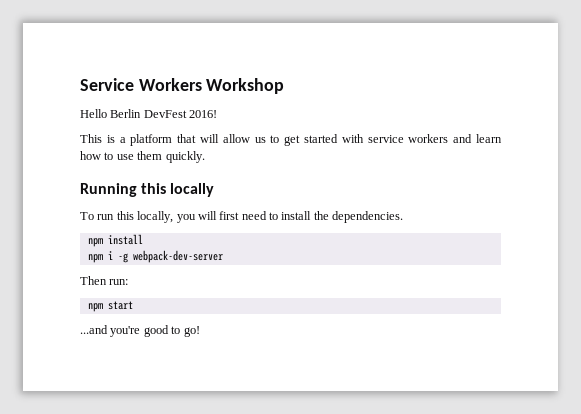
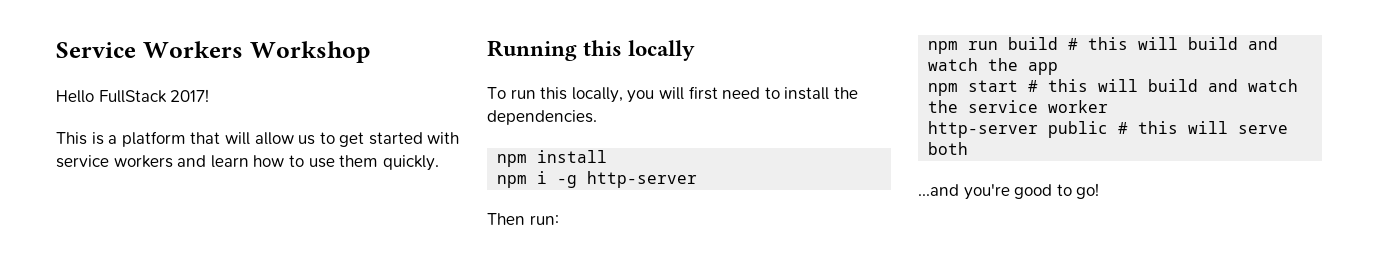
- Hello Berlin DevFest 2016!
+ Hello FullStack 2017!
- npm i -g webpack-dev-server
+ npm i -g http-server
- npm start
+ npm run build # this will build and watch the app
+ npm start # this will build and watch the service worker
+ http-server public # this will serve both

